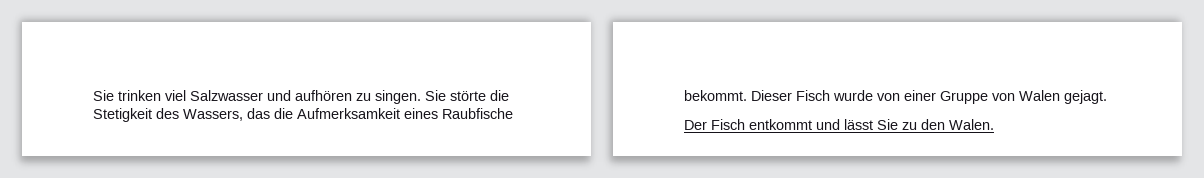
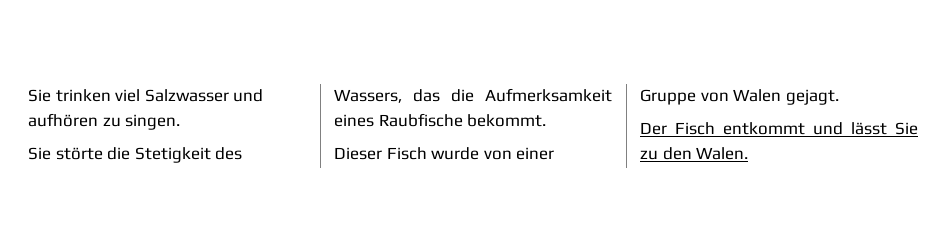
- Sie trinken viel Salzwasser und aufhören zu singen. Sie störte die Stetigkeit des Wassers, das die Aufmerksamkeit eines Raubfische bekommt. Dieser Fisch wurde von einer Gruppe von Walen gejagt.
+ Sie trinken viel Salzwasser und aufhören zu singen.
+ Sie störte die Stetigkeit des Wassers, das die Aufmerksamkeit eines Raubfische bekommt.
+ Dieser Fisch wurde von einer Gruppe von Walen gejagt.

